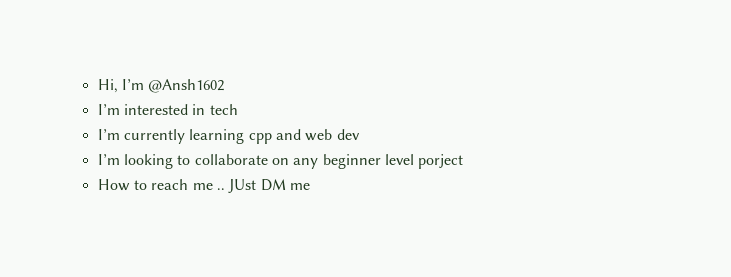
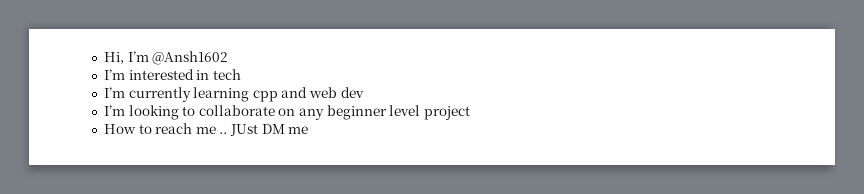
- I’m looking to collaborate on any beginner level porject
+ I’m looking to collaborate on any beginner level project

